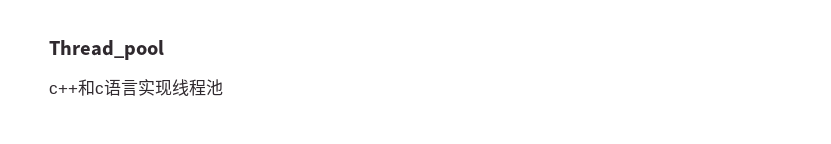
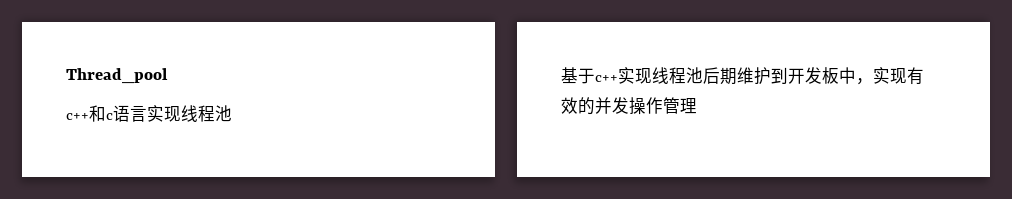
+ 基于c++实现线程池后期维护到开发板中，实现有效的并发操作管理

